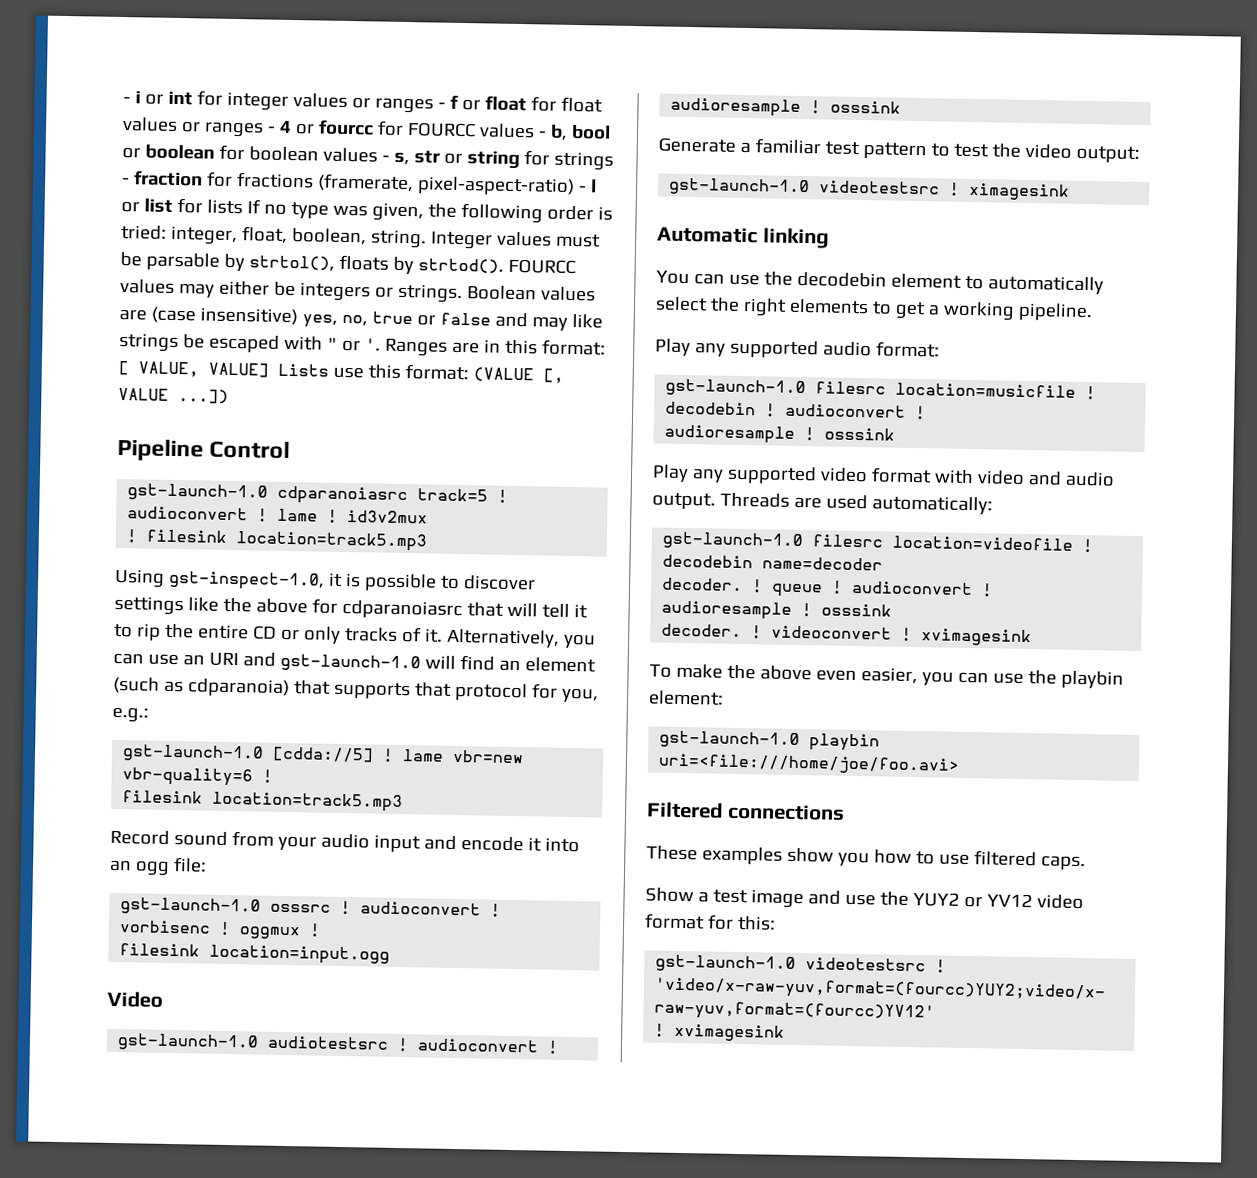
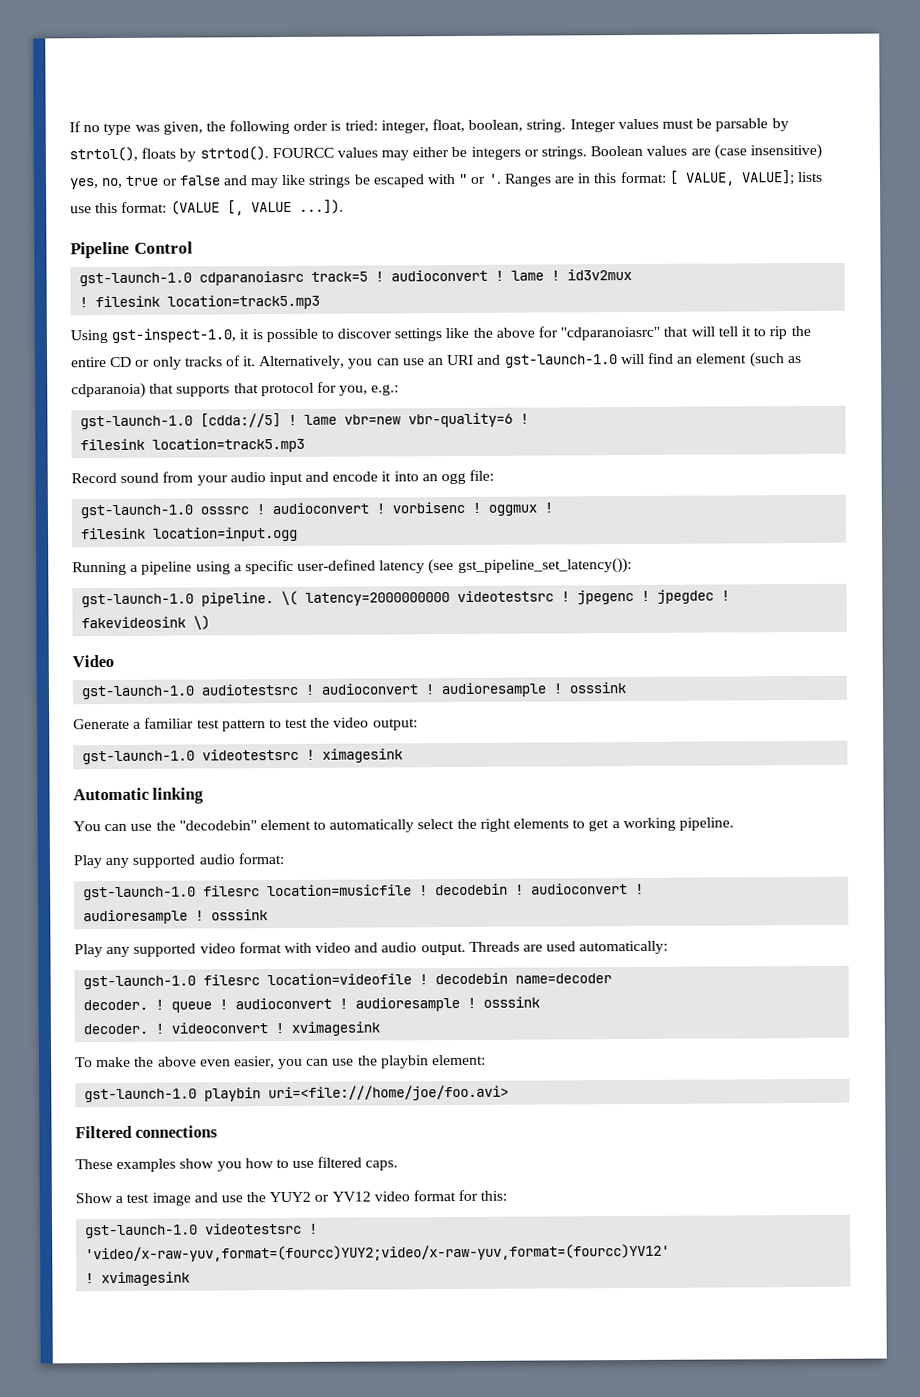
- - i or int for integer values or ranges - f or float for float values or ranges - 4 or fourcc for FOURCC values - b, bool or boolean for boolean values - s, str or string for strings - fraction for fractions (framerate, pixel-aspect-ratio) - l or list for lists If no type was given, the following order is tried: integer, float, boolean, string.
+ If no type was given, the following order is tried: integer, float, boolean, string.
- Ranges are in this format: [ VALUE, VALUE] Lists use this format: (VALUE [, VALUE ...])
+ Ranges are in this format: [ VALUE, VALUE]; lists use this format: (VALUE [, VALUE ...]).
- Using gst-inspect-1.0, it is possible to discover settings like the above for cdparanoiasrc that will tell it to rip the entire CD or only tracks of it.
+ Using gst-inspect-1.0, it is possible to discover settings like the above for "cdparanoiasrc" that will tell it to rip the entire CD or only tracks of it.
+ Running a pipeline using a specific user-defined latency (see gst_pipeline_set_latency()):
+ gst-launch-1.0 pipeline. \( latency=2000000000 videotestsrc ! jpegenc ! jpegdec ! fakevideosink \)
- You can use the decodebin element to automatically select the right elements to get a working pipeline.
+ You can use the "decodebin" element to automatically select the right elements to get a working pipeline.

